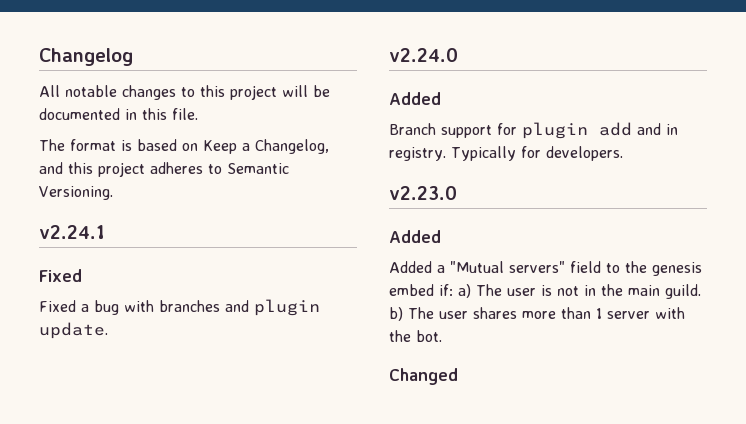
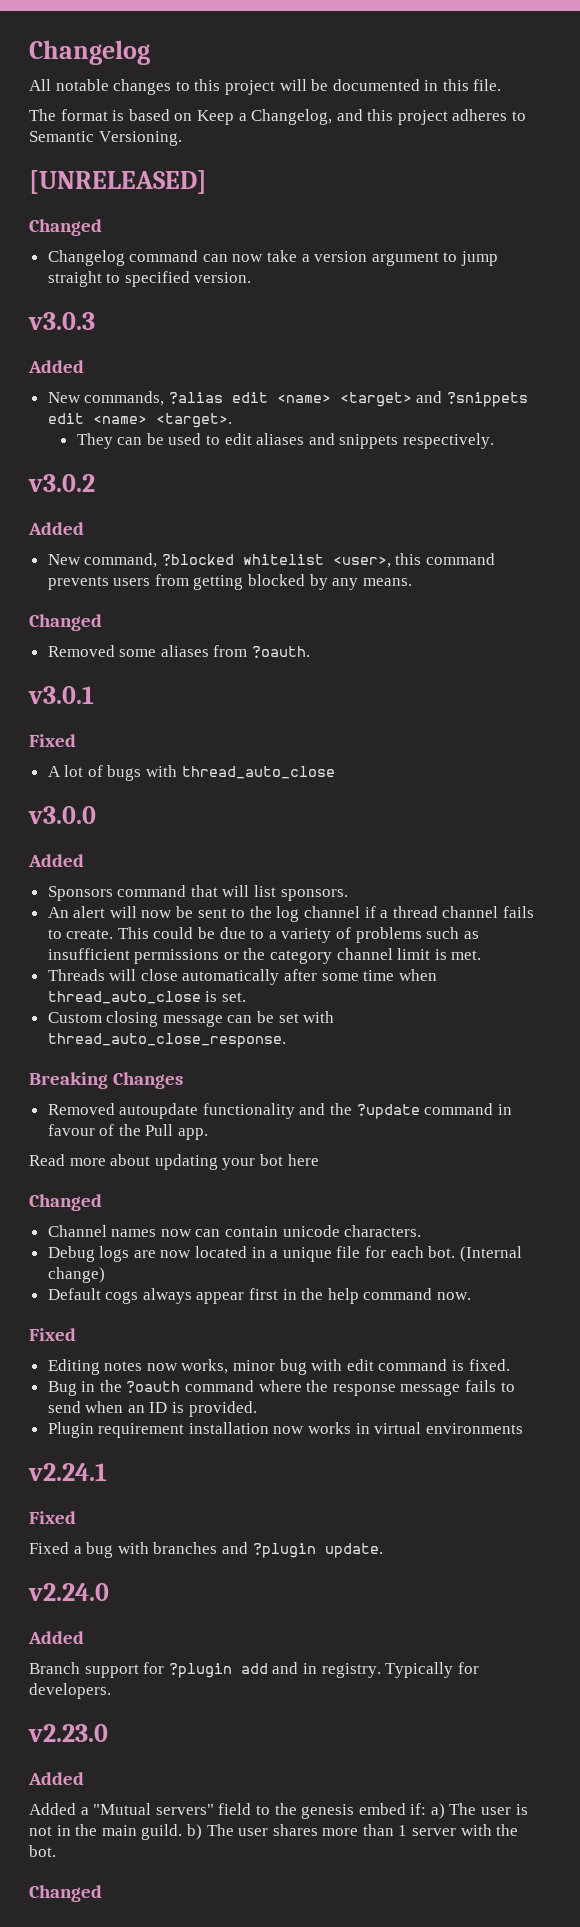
+ [UNRELEASED]
+ Changed
+ Changelog command can now take a version argument to jump straight to specified version.
+ v3.0.3
+ Added
+ New commands, ?alias edit <name> <target> and ?snippets edit <name> <target>.
+ They can be used to edit aliases and snippets respectively.
+ v3.0.2
+ Added
+ New command, ?blocked whitelist <user>, this command prevents users from getting blocked by any means.
+ Changed
+ Removed some aliases from ?oauth.
+ v3.0.1
+ Fixed
+ A lot of bugs with thread_auto_close
+ v3.0.0
+ Added
+ Sponsors command that will list sponsors.
+ An alert will now be sent to the log channel if a thread channel fails to create. This could be due to a variety of problems such as insufficient permissions or the category channel limit is met.
+ Threads will close automatically after some time when thread_auto_close is set.
+ Custom closing message can be set with thread_auto_close_response.
+ Breaking Changes
+ Removed autoupdate functionality and the ?update command in favour of the Pull app.
+ Read more about updating your bot here
+ Changed
+ Channel names now can contain unicode characters.
+ Debug logs are now located in a unique file for each bot. (Internal change)
+ Default cogs always appear first in the help command now.
+ Fixed
+ Editing notes now works, minor bug with edit command is fixed.
+ Bug in the ?oauth command where the response message fails to send when an ID is provided.
+ Plugin requirement installation now works in virtual environments
- Fixed a bug with branches and plugin update.
+ Fixed a bug with branches and ?plugin update.
- Branch support for plugin add and in registry.
+ Branch support for ?plugin add and in registry.

